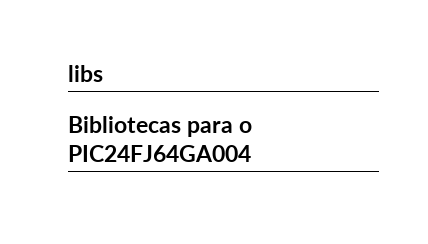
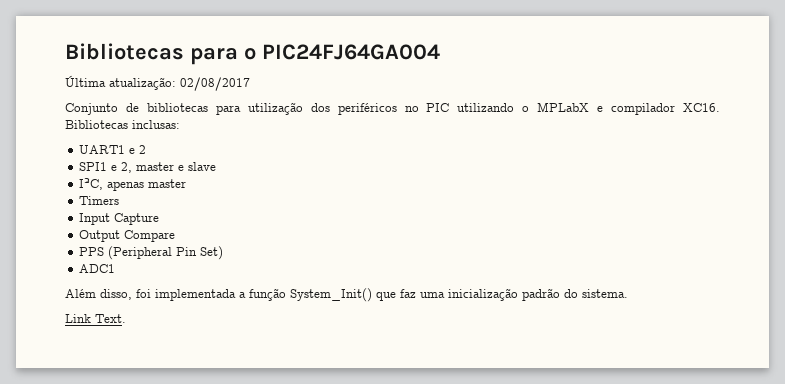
- libs
+ Última atualização: 02/08/2017
+ Conjunto de bibliotecas para utilização dos periféricos no PIC utilizando o MPLabX e compilador XC16. Bibliotecas inclusas:
+ UART1 e 2
+ SPI1 e 2, master e slave
+ I²C, apenas master
+ Timers
+ Input Capture
+ Output Compare
+ PPS (Peripheral Pin Set)
+ ADC1
+ Além disso, foi implementada a função System_Init() que faz uma inicialização padrão do sistema.
+ Link Text.

